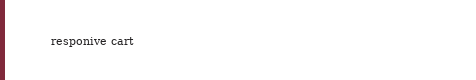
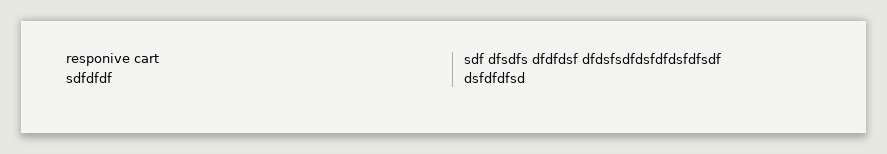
+ sdfdfdf
+ sdf dfsdfs dfdfdsf dfdsfsdfdsfdfdsfdfsdf
+ dsfdfdfsd

